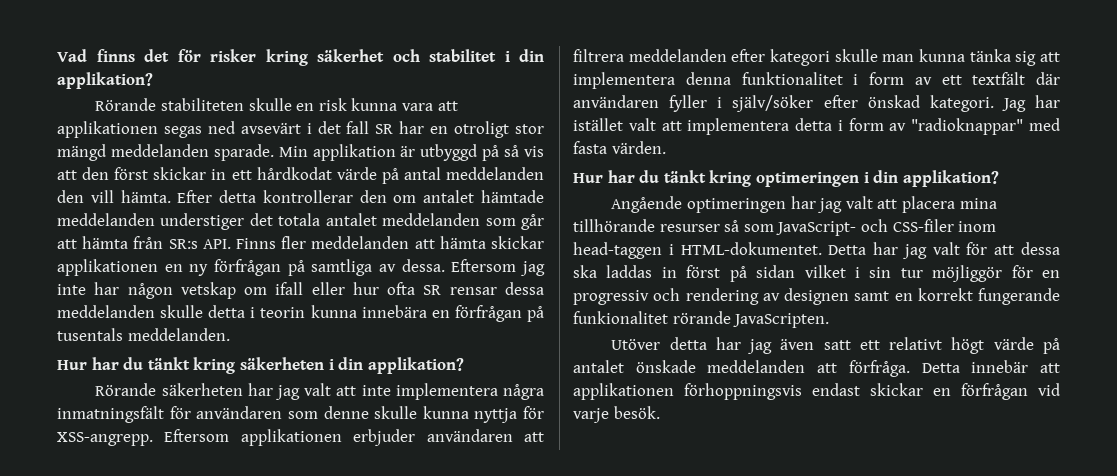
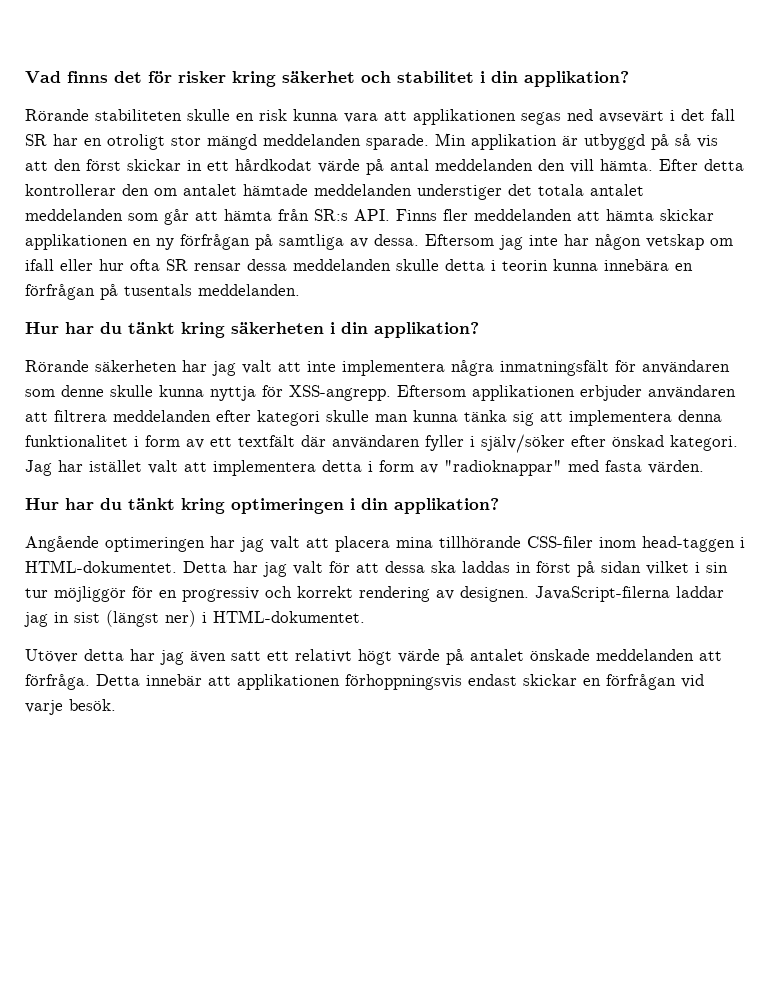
- Angående optimeringen har jag valt att placera mina tillhörande resurser så som JavaScript- och CSS-filer inom head-taggen i HTML-dokumentet.
+ Angående optimeringen har jag valt att placera mina tillhörande CSS-filer inom head-taggen i HTML-dokumentet.
- Detta har jag valt för att dessa ska laddas in först på sidan vilket i sin tur möjliggör för en progressiv och rendering av designen samt en korrekt fungerande funkionalitet rörande JavaScripten.
+ Detta har jag valt för att dessa ska laddas in först på sidan vilket i sin tur möjliggör för en progressiv och korrekt rendering av designen. JavaScript-filerna laddar jag in sist (längst ner) i HTML-dokumentet.

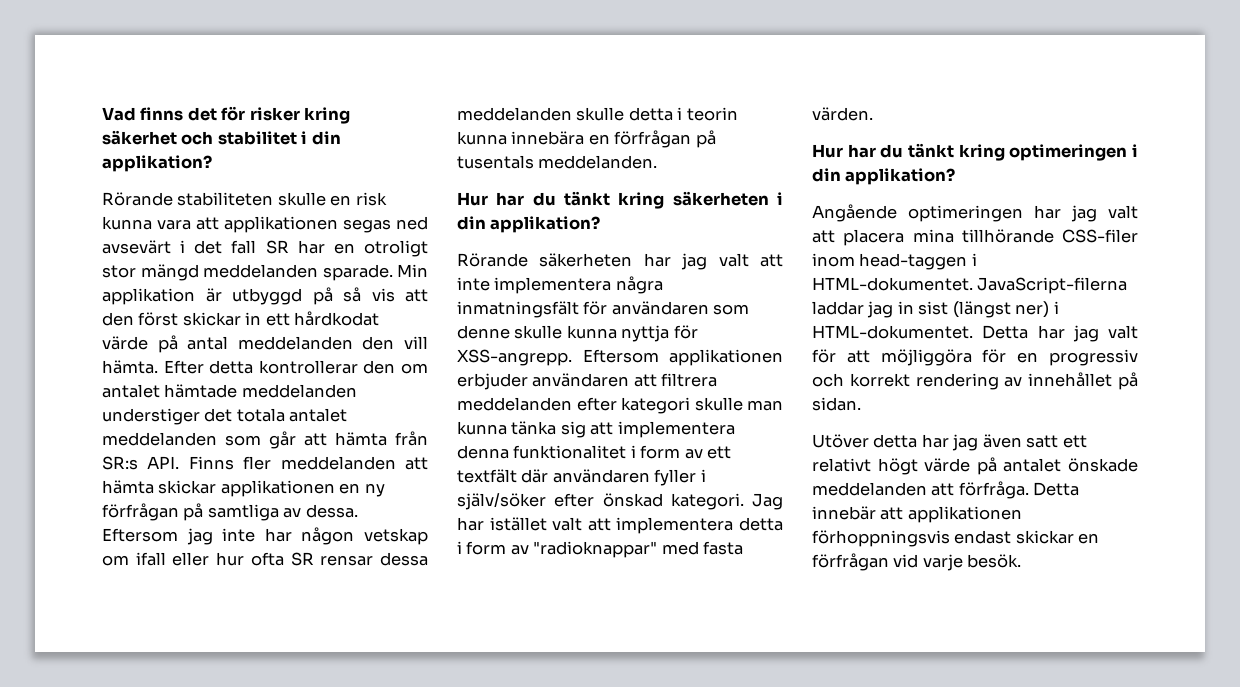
- Detta har jag valt för att dessa ska laddas in först på sidan vilket i sin tur möjliggör för en progressiv och korrekt rendering av designen.
+ Detta har jag valt för att möjliggöra för en progressiv och korrekt rendering av innehållet på sidan.

